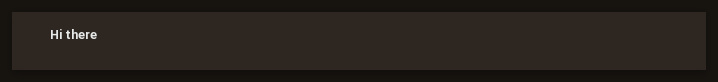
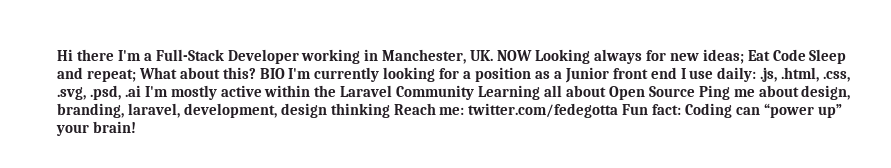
- Hi there
+ Hi there I'm a Full-Stack Developer working in Manchester, UK. NOW Looking always for new ideas; Eat Code Sleep and repeat; What about this? BIO I'm currently looking for a position as a Junior front end I use daily: .js, .html, .css, .svg, .psd, .ai I'm mostly active within the Laravel Community Learning all about Open Source Ping me about design, branding, laravel, development, design thinking Reach me: twitter.com/fedegotta Fun fact: Coding can “power up” your brain!

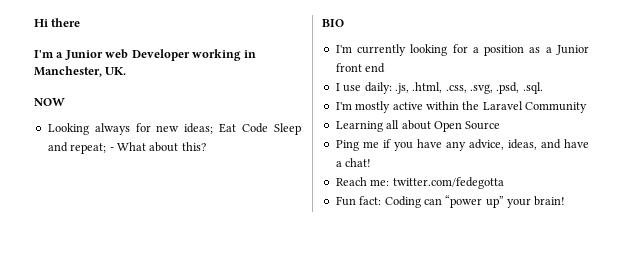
- Hi there I'm a Full-Stack Developer working in Manchester, UK. NOW Looking always for new ideas;
+ Hi there
+ I'm a Junior web Developer working in Manchester, UK.
+ NOW
+ Looking always for new ideas;
- What about this? BIO I'm currently looking for a position as a Junior front end I use daily:
+ - What about this?
+ BIO
+ I'm currently looking for a position as a Junior front end
+ I use daily:
- .js, .html, .css, .svg, .psd, .ai I'm mostly active within the Laravel Community Learning all about Open Source Ping me about design, branding, laravel, development, design thinking Reach me:
+ .js, .html, .css, .svg, .psd, .sql.
+ I'm mostly active within the Laravel Community
+ Learning all about Open Source
+ Ping me if you have any advice, ideas, and have a chat!
+ Reach me:
- twitter.com/fedegotta Fun fact:
+ twitter.com/fedegotta
+ Fun fact:

